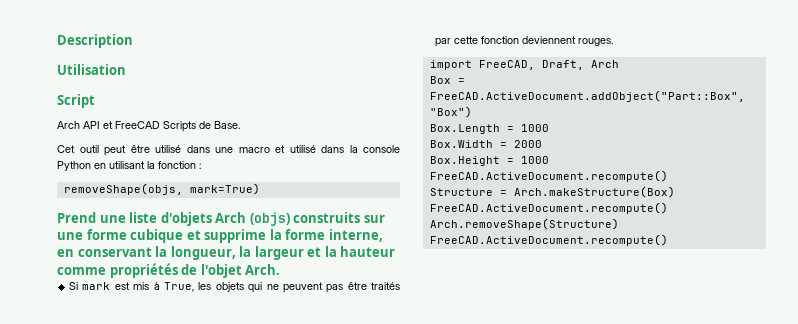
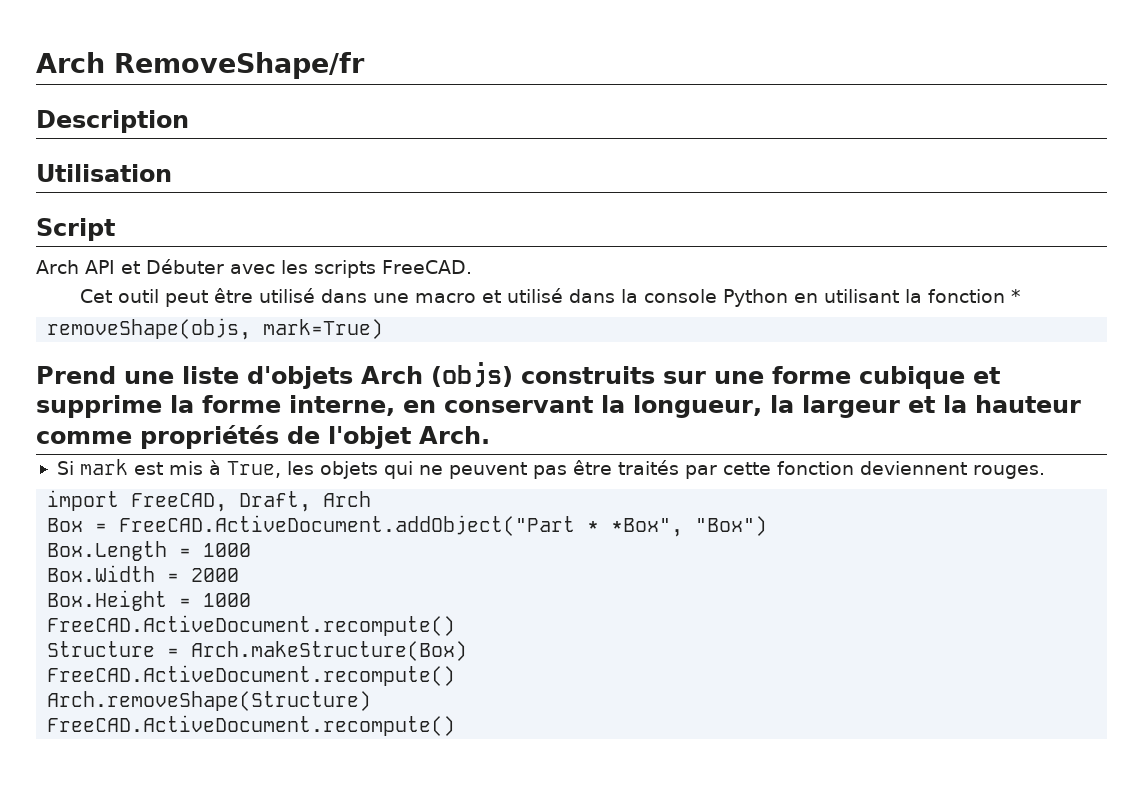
+ Arch RemoveShape/fr
- Arch API et FreeCAD Scripts de Base.
+ Arch API et Débuter avec les scripts FreeCAD.
- Cet outil peut être utilisé dans une macro et utilisé dans la console Python en utilisant la fonction :
+ Cet outil peut être utilisé dans une macro et utilisé dans la console Python en utilisant la fonction *
- Box = FreeCAD.ActiveDocument.addObject("Part::Box", "Box")
+ Box = FreeCAD.ActiveDocument.addObject("Part * *Box", "Box")

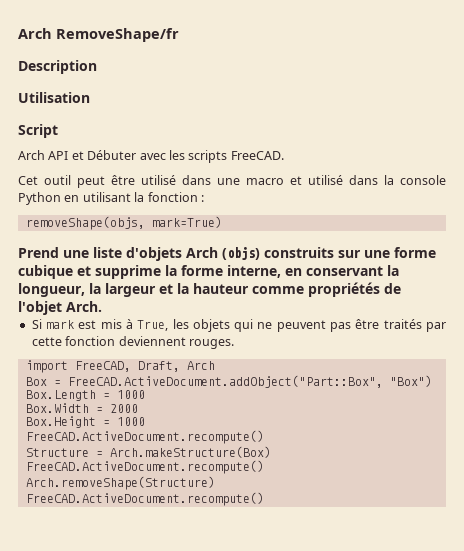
- Cet outil peut être utilisé dans une macro et utilisé dans la console Python en utilisant la fonction *
+ Cet outil peut être utilisé dans une macro et utilisé dans la console Python en utilisant la fonction :
- Box = FreeCAD.ActiveDocument.addObject("Part * *Box", "Box")
+ Box = FreeCAD.ActiveDocument.addObject("Part::Box", "Box")

